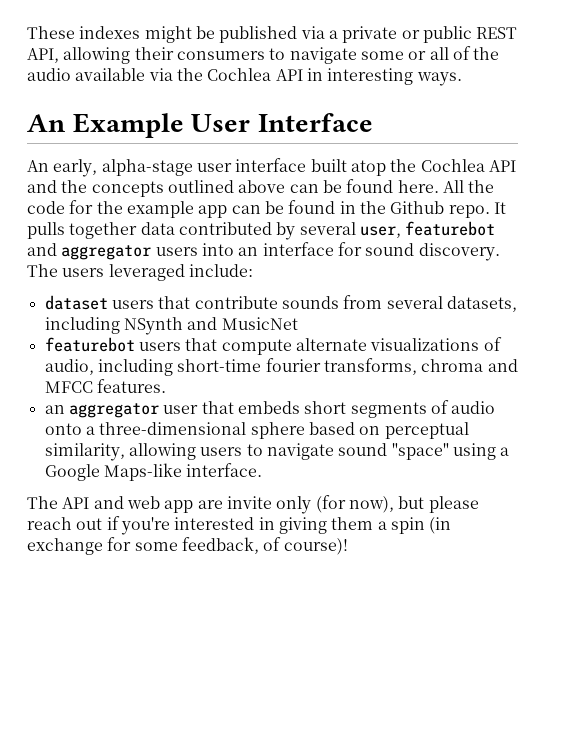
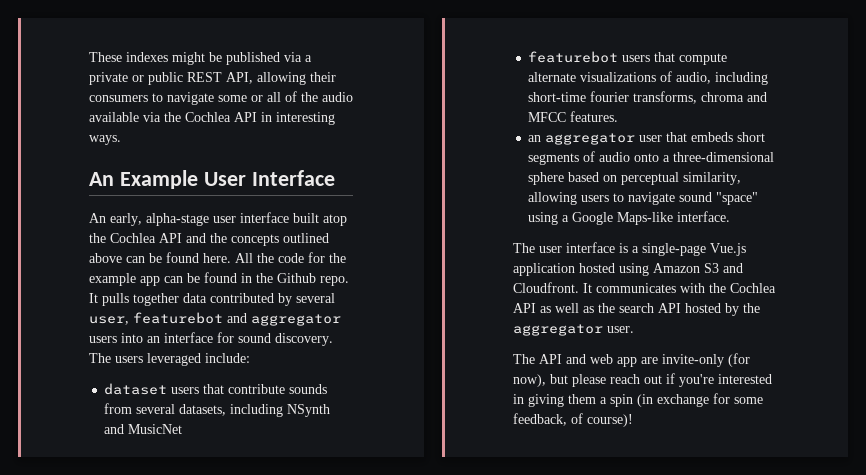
+ The user interface is a single-page Vue.js application hosted using Amazon S3 and Cloudfront. It communicates with the Cochlea API as well as the search API hosted by the aggregator user.
- The API and web app are invite only (for now), but please reach out if you're interested in giving them a spin (in exchange for some feedback, of course)!
+ The API and web app are invite-only (for now), but please reach out if you're interested in giving them a spin (in exchange for some feedback, of course)!

